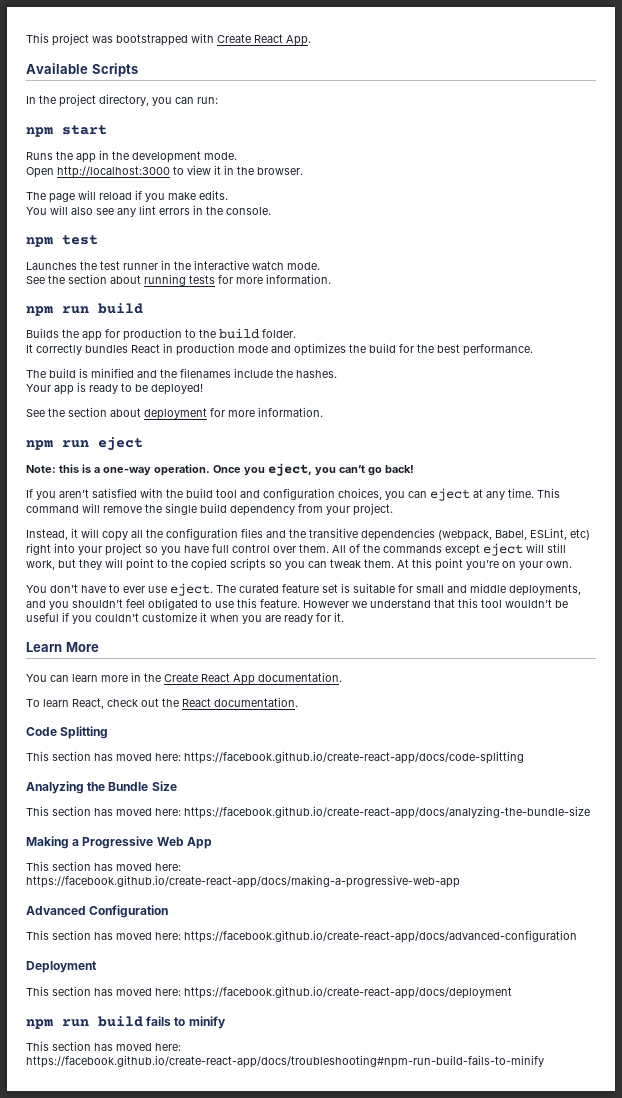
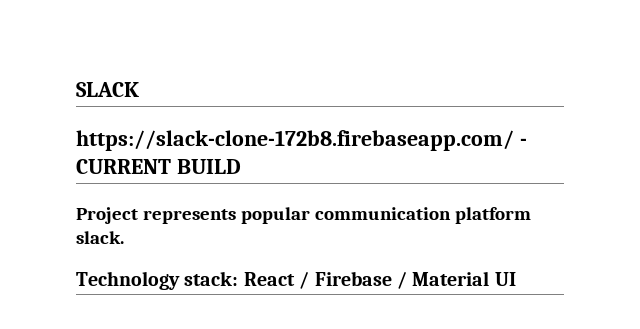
- This project was bootstrapped with Create React App.
- Available Scripts
- In the project directory, you can run:
- npm start
- Runs the app in the development mode.
- Open http://localhost:3000 to view it in the browser.
- The page will reload if you make edits.
- You will also see any lint errors in the console.
- npm test
- Launches the test runner in the interactive watch mode.
- See the section about running tests for more information.
- npm run build
- Builds the app for production to the build folder.
- It correctly bundles React in production mode and optimizes the build for the best performance.
- The build is minified and the filenames include the hashes.
- Your app is ready to be deployed!
- See the section about deployment for more information.
- npm run eject
- Note: this is a one-way operation. Once you eject, you can’t go back!
- If you aren’t satisfied with the build tool and configuration choices, you can eject at any time. This command will remove the single build dependency from your project.
- Instead, it will copy all the configuration files and the transitive dependencies (webpack, Babel, ESLint, etc) right into your project so you have full control over them. All of the commands except eject will still work, but they will point to the copied scripts so you can tweak them. At this point you’re on your own.
- You don’t have to ever use eject. The curated feature set is suitable for small and middle deployments, and you shouldn’t feel obligated to use this feature. However we understand that this tool wouldn’t be useful if you couldn’t customize it when you are ready for it.
- Learn More
- You can learn more in the Create React App documentation.
- To learn React, check out the React documentation.
- Code Splitting
- This section has moved here: https://facebook.github.io/create-react-app/docs/code-splitting
- Analyzing the Bundle Size
- This section has moved here: https://facebook.github.io/create-react-app/docs/analyzing-the-bundle-size
- Making a Progressive Web App
- This section has moved here: https://facebook.github.io/create-react-app/docs/making-a-progressive-web-app
- Advanced Configuration
- This section has moved here: https://facebook.github.io/create-react-app/docs/advanced-configuration
- Deployment
- This section has moved here: https://facebook.github.io/create-react-app/docs/deployment
- npm run build fails to minify
- This section has moved here: https://facebook.github.io/create-react-app/docs/troubleshooting#npm-run-build-fails-to-minify
+ SLACK
+ https://slack-clone-172b8.firebaseapp.com/ - CURRENT BUILD
+ Project represents popular communication platform slack.
+ Technology stack: React / Firebase / Material UI

